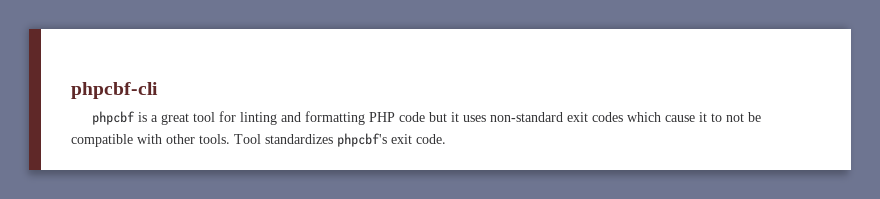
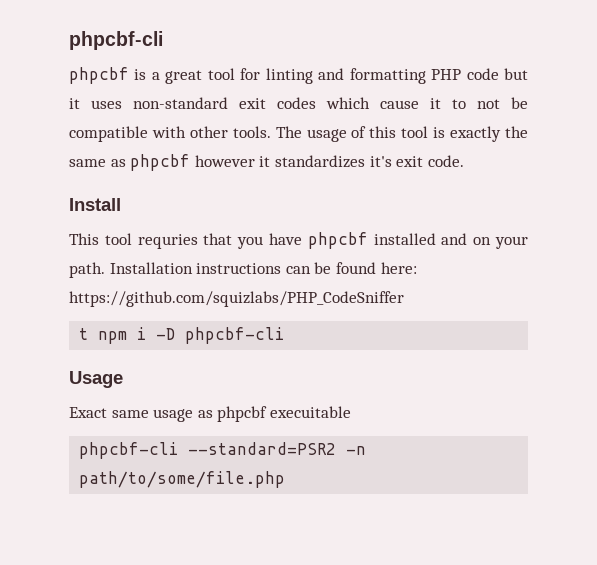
- Tool standardizes phpcbf's exit code.
+ The usage of this tool is exactly the same as phpcbf however it standardizes it's exit code.
+ Install
+ This tool requries that you have phpcbf installed and on your path. Installation instructions can be found here: https://github.com/squizlabs/PHP_CodeSniffer
+ t npm i -D phpcbf-cli
+ Usage
+ Exact same usage as phpcbf execuitable
+ phpcbf-cli --standard=PSR2 -n path/to/some/file.php

